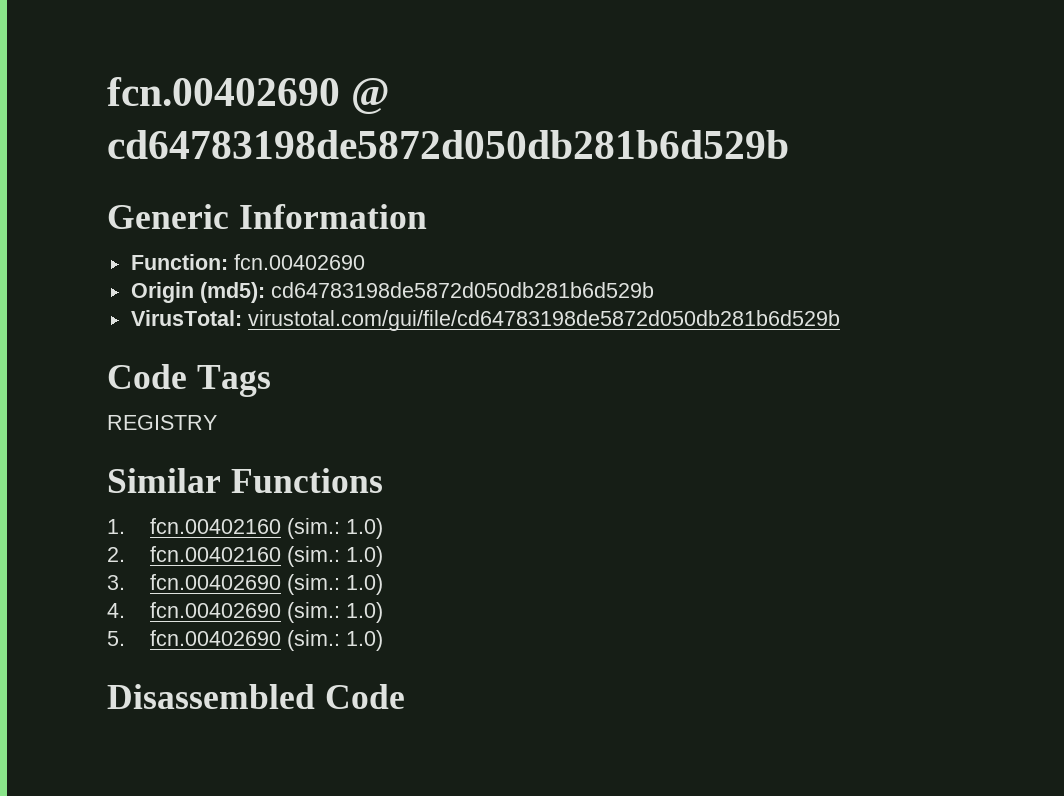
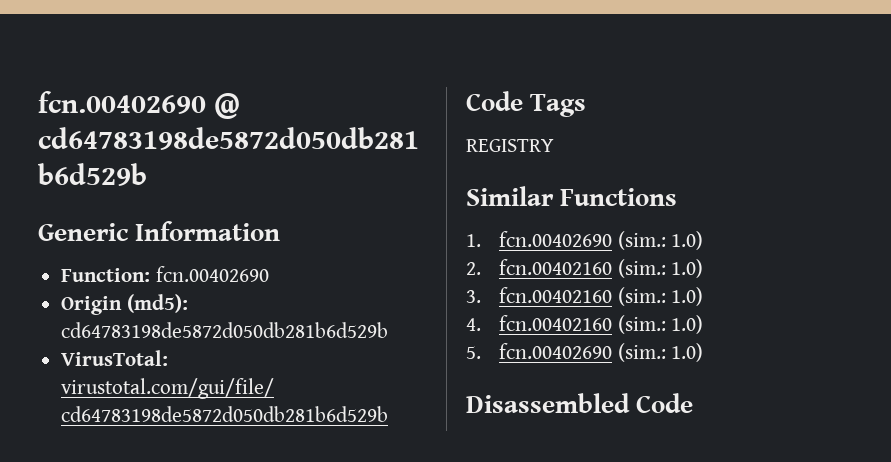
- 1. fcn.00402160 (sim.: 1.0)
+ 1. fcn.00402690 (sim.: 1.0)
  2. fcn.00402160 (sim.: 1.0)
- 3. fcn.00402690 (sim.: 1.0)
- 4. fcn.00402690 (sim.: 1.0)
+ 3. fcn.00402160 (sim.: 1.0)
+ 4. fcn.00402160 (sim.: 1.0)

